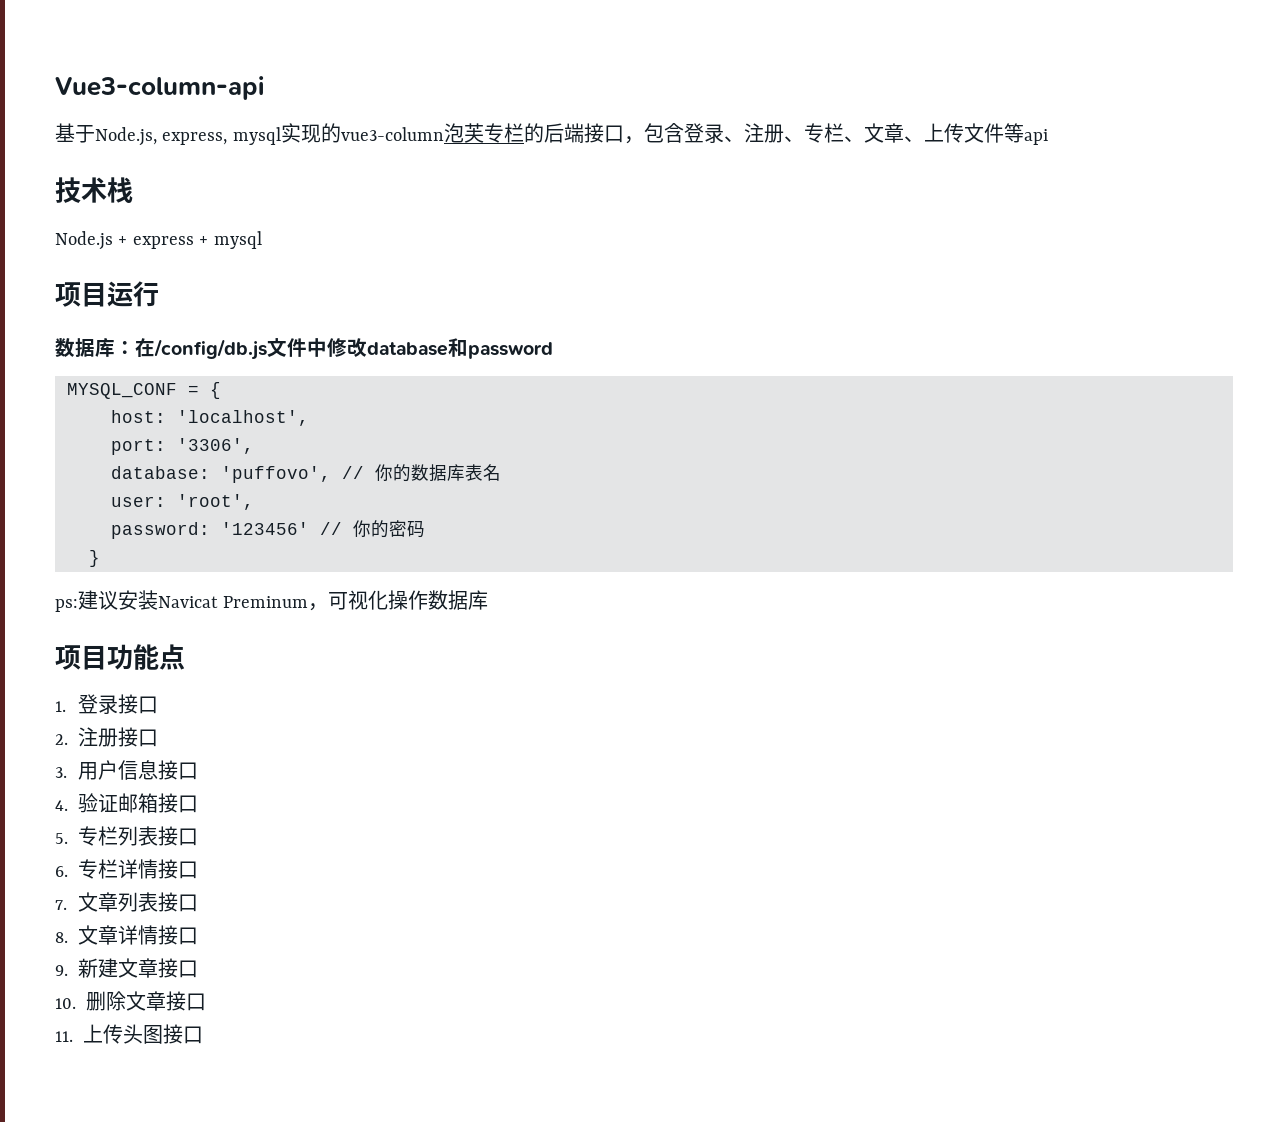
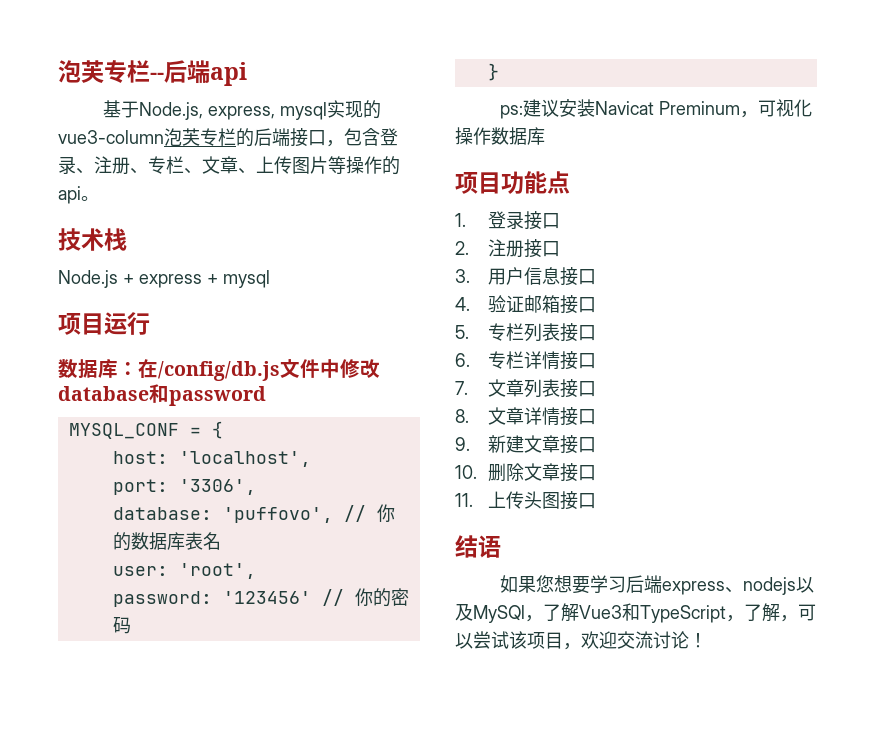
- Vue3-column-api
+ 泡芙专栏--后端api
- 基于Node.js, express, mysql实现的vue3-column泡芙专栏的后端接口，包含登录、注册、专栏、文章、上传文件等api
+ 基于Node.js, express, mysql实现的vue3-column泡芙专栏的后端接口，包含登录、注册、专栏、文章、上传图片等操作的api。
+ 结语
+ 如果您想要学习后端express、nodejs以及MySQl，了解Vue3和TypeScript，了解，可以尝试该项目，欢迎交流讨论！

